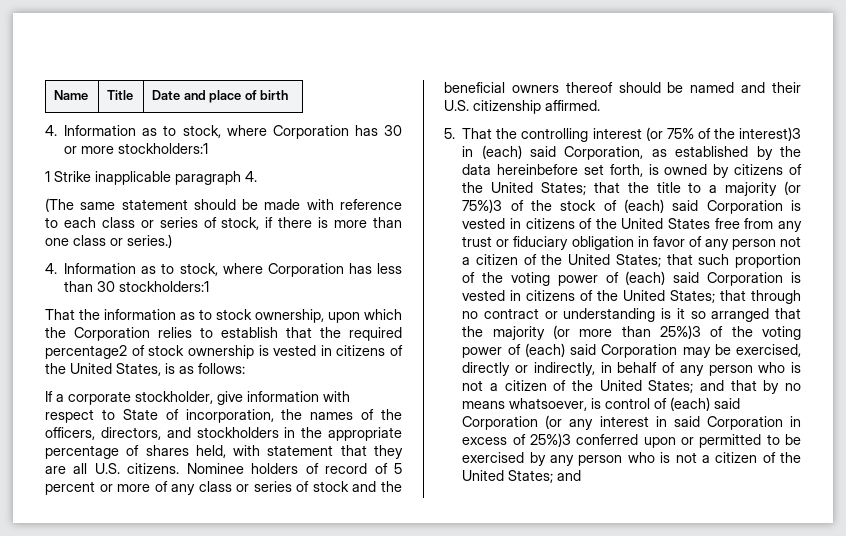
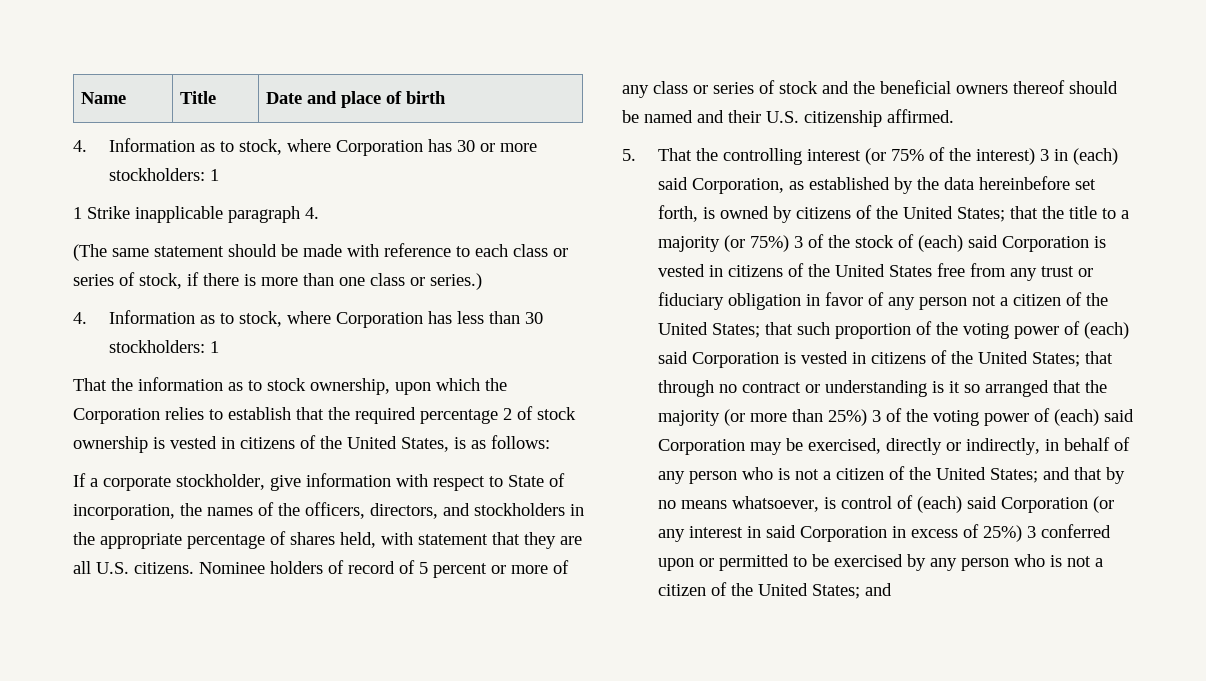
- 4. Information as to stock, where Corporation has 30 or more stockholders:1
+ 4. Information as to stock, where Corporation has 30 or more stockholders: 1
- 4. Information as to stock, where Corporation has less than 30 stockholders:1
+ 4. Information as to stock, where Corporation has less than 30 stockholders: 1
- That the information as to stock ownership, upon which the Corporation relies to establish that the required percentage2 of stock ownership is vested in citizens of the United States, is as follows:
+ That the information as to stock ownership, upon which the Corporation relies to establish that the required percentage 2 of stock ownership is vested in citizens of the United States, is as follows:
- 5. That the controlling interest (or 75% of the interest)3 in (each) said Corporation, as established by the data hereinbefore set forth, is owned by citizens of the United States;
+ 5. That the controlling interest (or 75% of the interest) 3 in (each) said Corporation, as established by the data hereinbefore set forth, is owned by citizens of the United States;
- that the title to a majority (or 75%)3 of the stock of (each) said Corporation is vested in citizens of the United States free from any trust or fiduciary obligation in favor of any person not a citizen of the United States;
+ that the title to a majority (or 75%) 3 of the stock of (each) said Corporation is vested in citizens of the United States free from any trust or fiduciary obligation in favor of any person not a citizen of the United States;
- that through no contract or understanding is it so arranged that the majority (or more than 25%)3 of the voting power of (each) said Corporation may be exercised, directly or indirectly, in behalf of any person who is not a citizen of the United States;
+ that through no contract or understanding is it so arranged that the majority (or more than 25%) 3 of the voting power of (each) said Corporation may be exercised, directly or indirectly, in behalf of any person who is not a citizen of the United States;
- and that by no means whatsoever, is control of (each) said Corporation (or any interest in said Corporation in excess of 25%)3 conferred upon or permitted to be exercised by any person who is not a citizen of the United States;
+ and that by no means whatsoever, is control of (each) said Corporation (or any interest in said Corporation in excess of 25%) 3 conferred upon or permitted to be exercised by any person who is not a citizen of the United States;

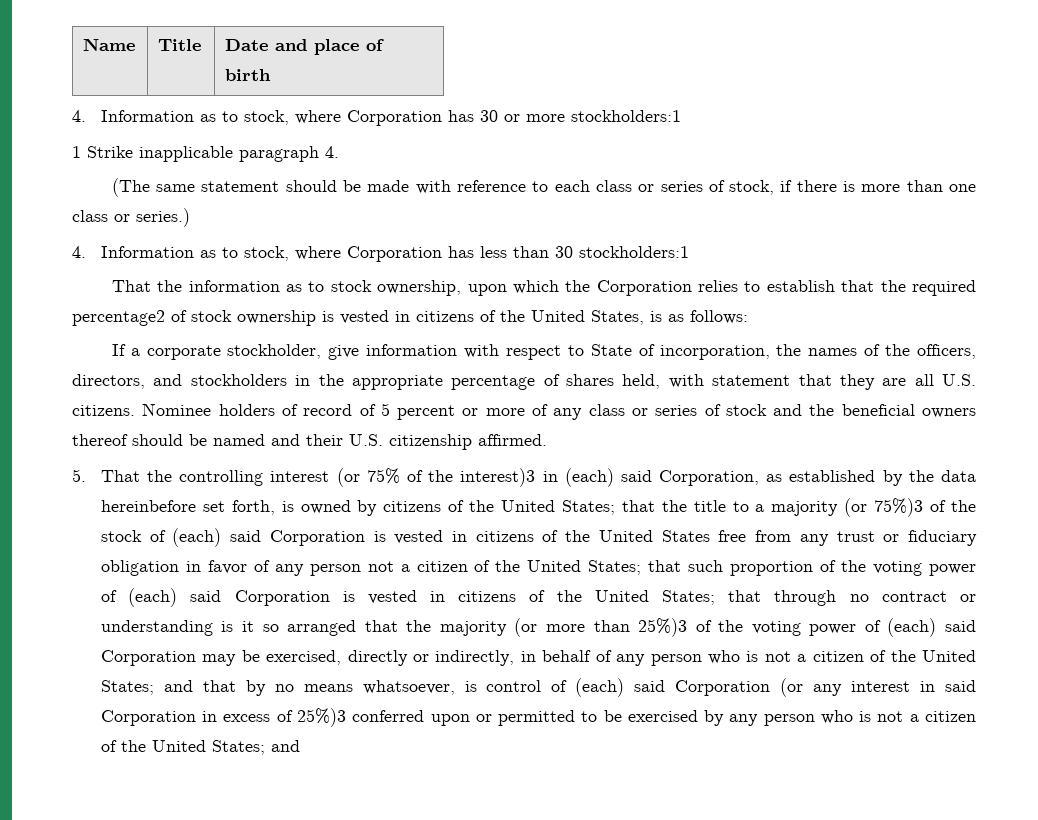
- 4. Information as to stock, where Corporation has 30 or more stockholders: 1
+ 4. Information as to stock, where Corporation has 30 or more stockholders:1
- 4. Information as to stock, where Corporation has less than 30 stockholders: 1
+ 4. Information as to stock, where Corporation has less than 30 stockholders:1
- That the information as to stock ownership, upon which the Corporation relies to establish that the required percentage 2 of stock ownership is vested in citizens of the United States, is as follows:
+ That the information as to stock ownership, upon which the Corporation relies to establish that the required percentage2 of stock ownership is vested in citizens of the United States, is as follows:
- 5. That the controlling interest (or 75% of the interest) 3 in (each) said Corporation, as established by the data hereinbefore set forth, is owned by citizens of the United States;
+ 5. That the controlling interest (or 75% of the interest)3 in (each) said Corporation, as established by the data hereinbefore set forth, is owned by citizens of the United States;
- that the title to a majority (or 75%) 3 of the stock of (each) said Corporation is vested in citizens of the United States free from any trust or fiduciary obligation in favor of any person not a citizen of the United States;
+ that the title to a majority (or 75%)3 of the stock of (each) said Corporation is vested in citizens of the United States free from any trust or fiduciary obligation in favor of any person not a citizen of the United States;
- that through no contract or understanding is it so arranged that the majority (or more than 25%) 3 of the voting power of (each) said Corporation may be exercised, directly or indirectly, in behalf of any person who is not a citizen of the United States;
+ that through no contract or understanding is it so arranged that the majority (or more than 25%)3 of the voting power of (each) said Corporation may be exercised, directly or indirectly, in behalf of any person who is not a citizen of the United States;
- and that by no means whatsoever, is control of (each) said Corporation (or any interest in said Corporation in excess of 25%) 3 conferred upon or permitted to be exercised by any person who is not a citizen of the United States;
+ and that by no means whatsoever, is control of (each) said Corporation (or any interest in said Corporation in excess of 25%)3 conferred upon or permitted to be exercised by any person who is not a citizen of the United States;

